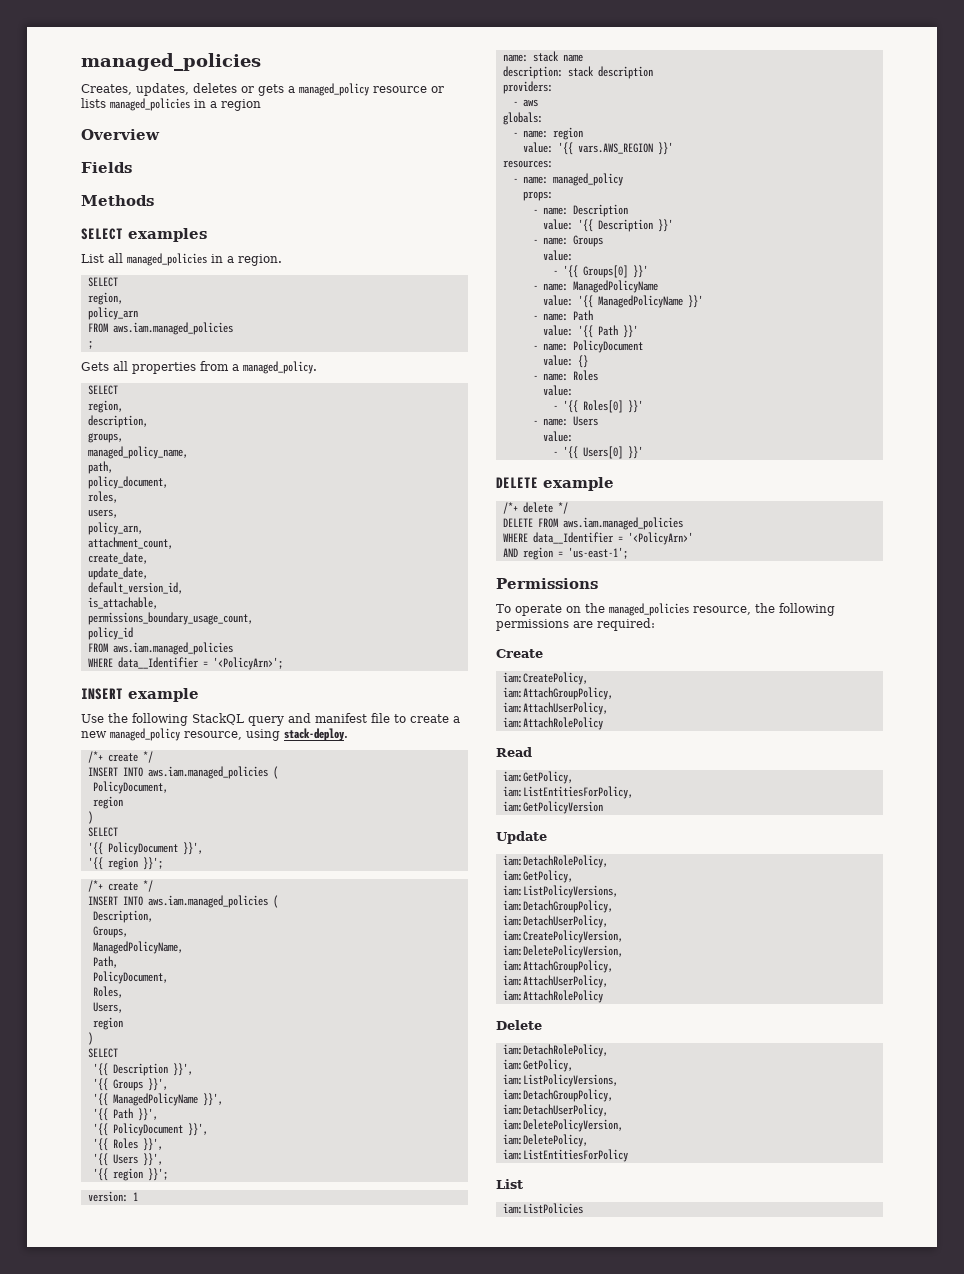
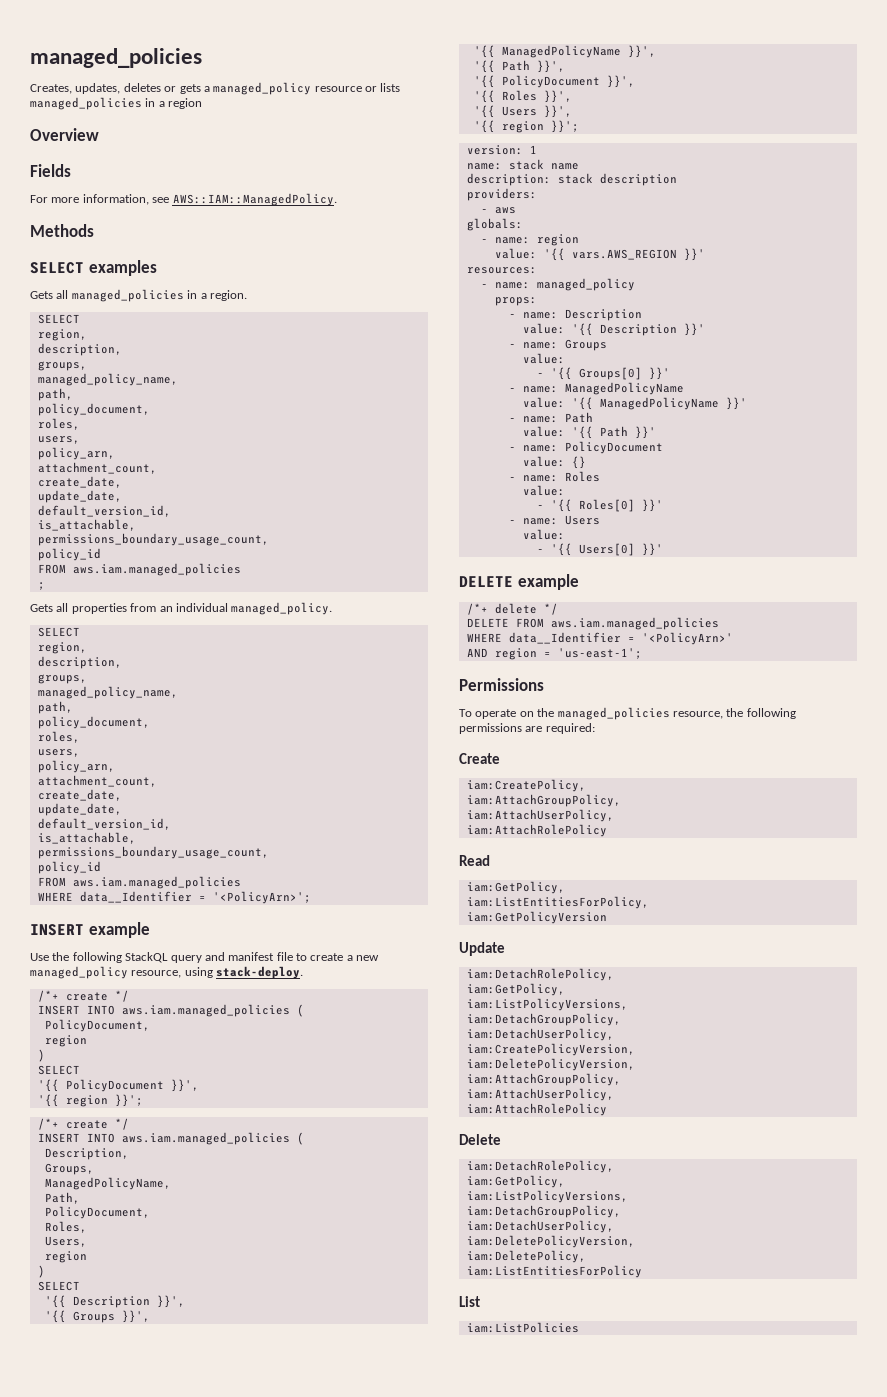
+ For more information, see AWS::IAM::ManagedPolicy.
- List all managed_policies in a region.
+ Gets all managed_policies in a region.
  SELECT
  region,
- policy_arn
+ description,
+ groups,
+ managed_policy_name,
+ path,
+ policy_document,
+ roles,
+ users,
+ policy_arn,
+ attachment_count,
+ create_date,
+ update_date,
+ default_version_id,
+ is_attachable,
+ permissions_boundary_usage_count,
+ policy_id
- Gets all properties from a managed_policy.
+ Gets all properties from an individual managed_policy.

